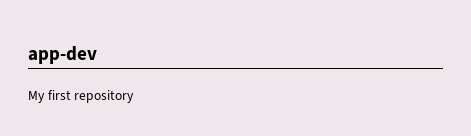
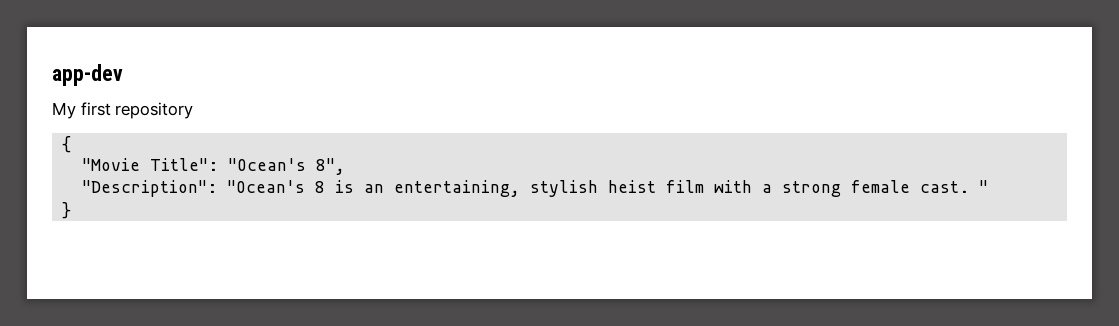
+ {
+ "Movie Title": "Ocean's 8",
+ "Description": "Ocean's 8 is an entertaining, stylish heist film with a strong female cast. "
+ }

